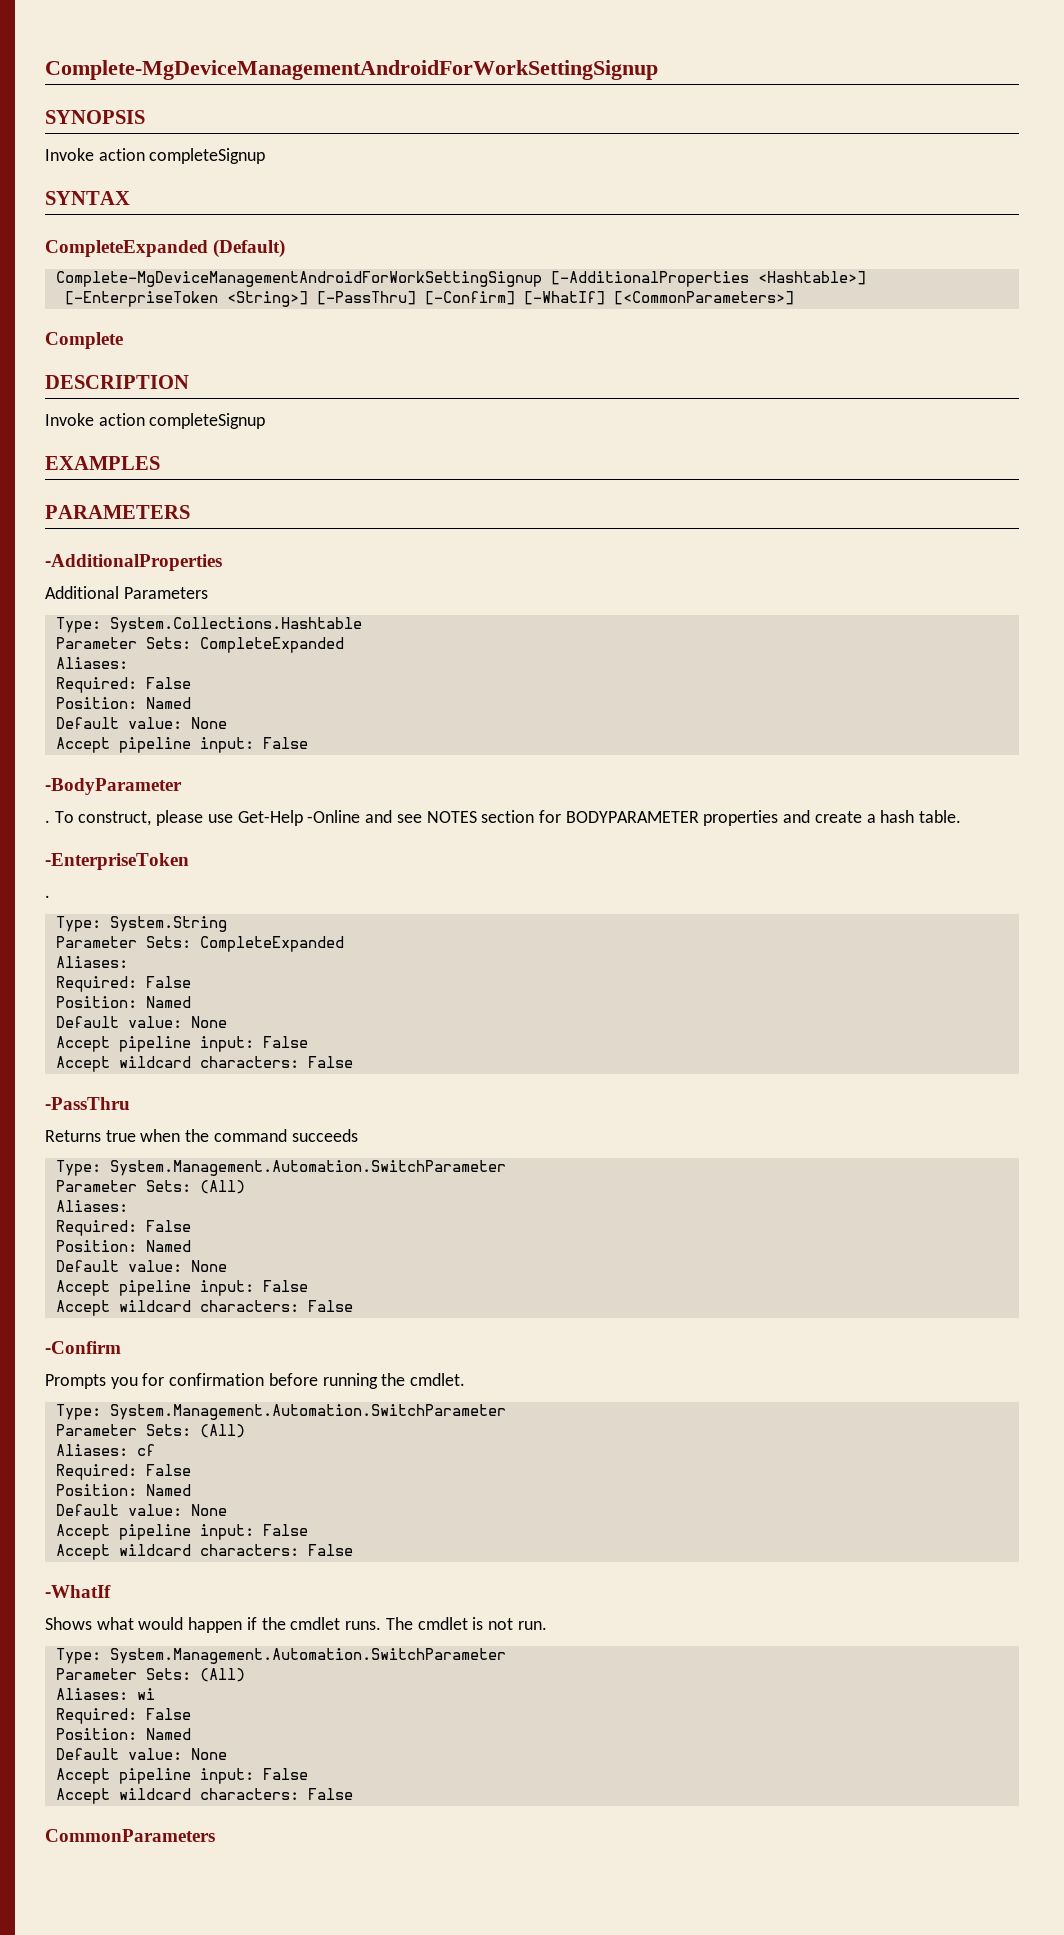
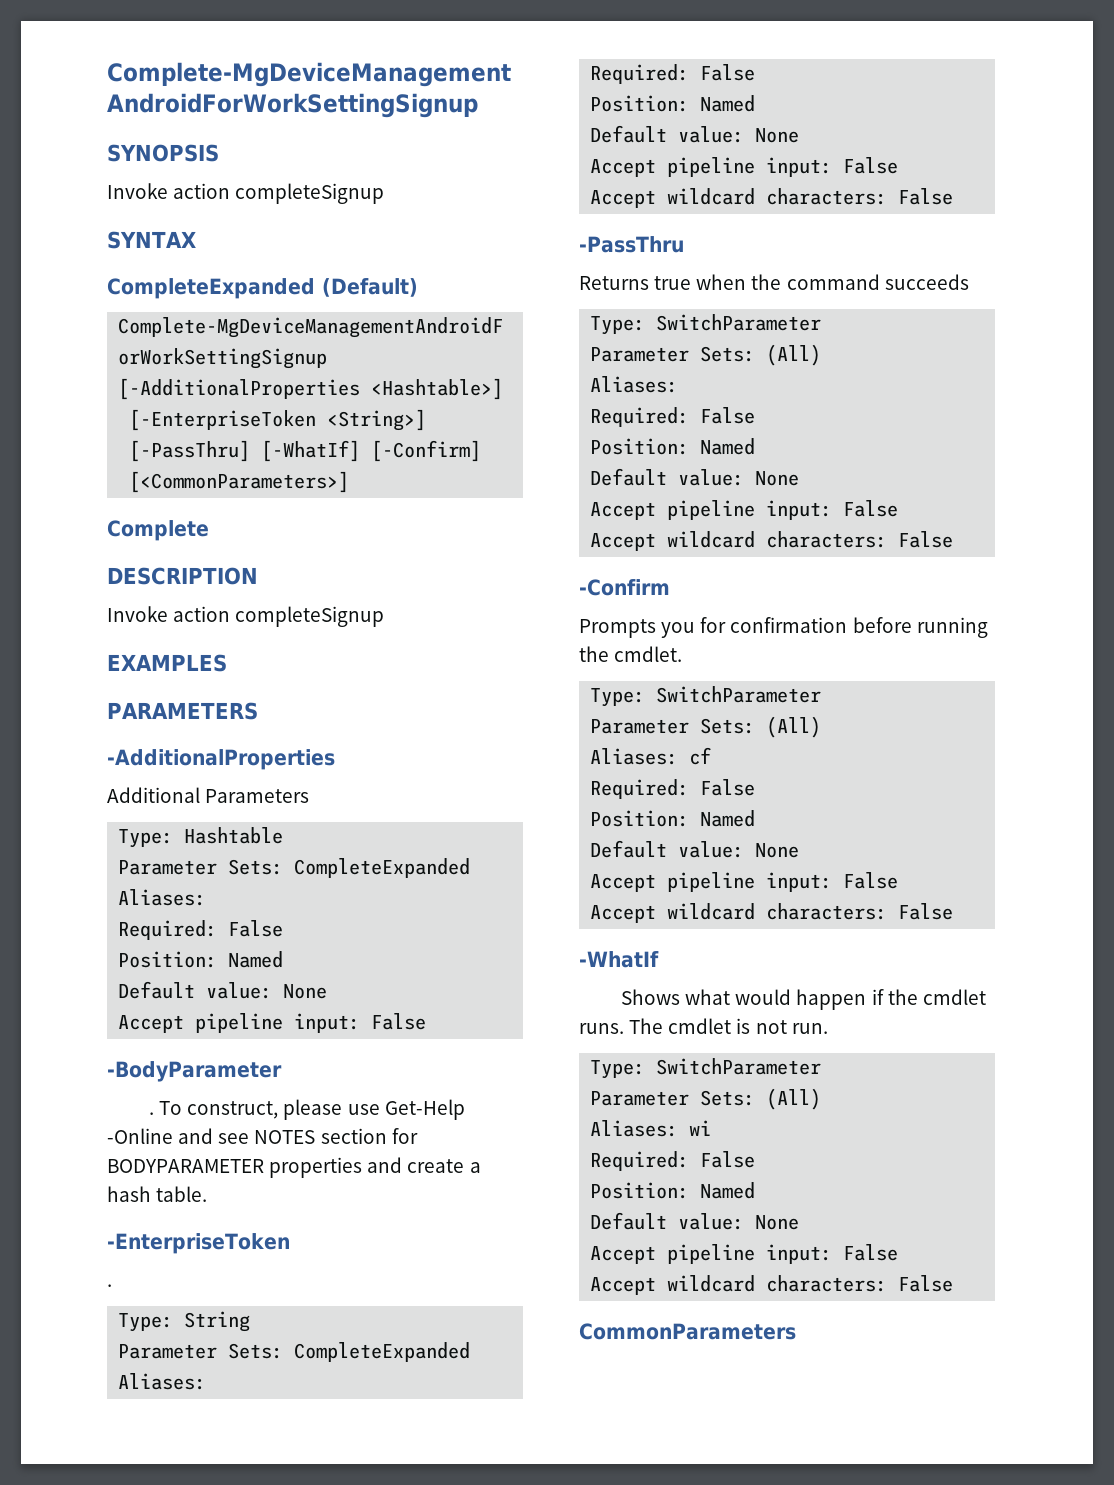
- [-EnterpriseToken <String>] [-PassThru] [-Confirm] [-WhatIf] [<CommonParameters>]
+ [-EnterpriseToken <String>] [-PassThru] [-WhatIf] [-Confirm] [<CommonParameters>]
- Type: System.Collections.Hashtable
+ Type: Hashtable
- Type: System.String
+ Type: String
  Returns true when the command succeeds
- Type: System.Management.Automation.SwitchParameter
+ Type: SwitchParameter
  Prompts you for confirmation before running the cmdlet.
- Type: System.Management.Automation.SwitchParameter
+ Type: SwitchParameter
  The cmdlet is not run.
- Type: System.Management.Automation.SwitchParameter
+ Type: SwitchParameter

